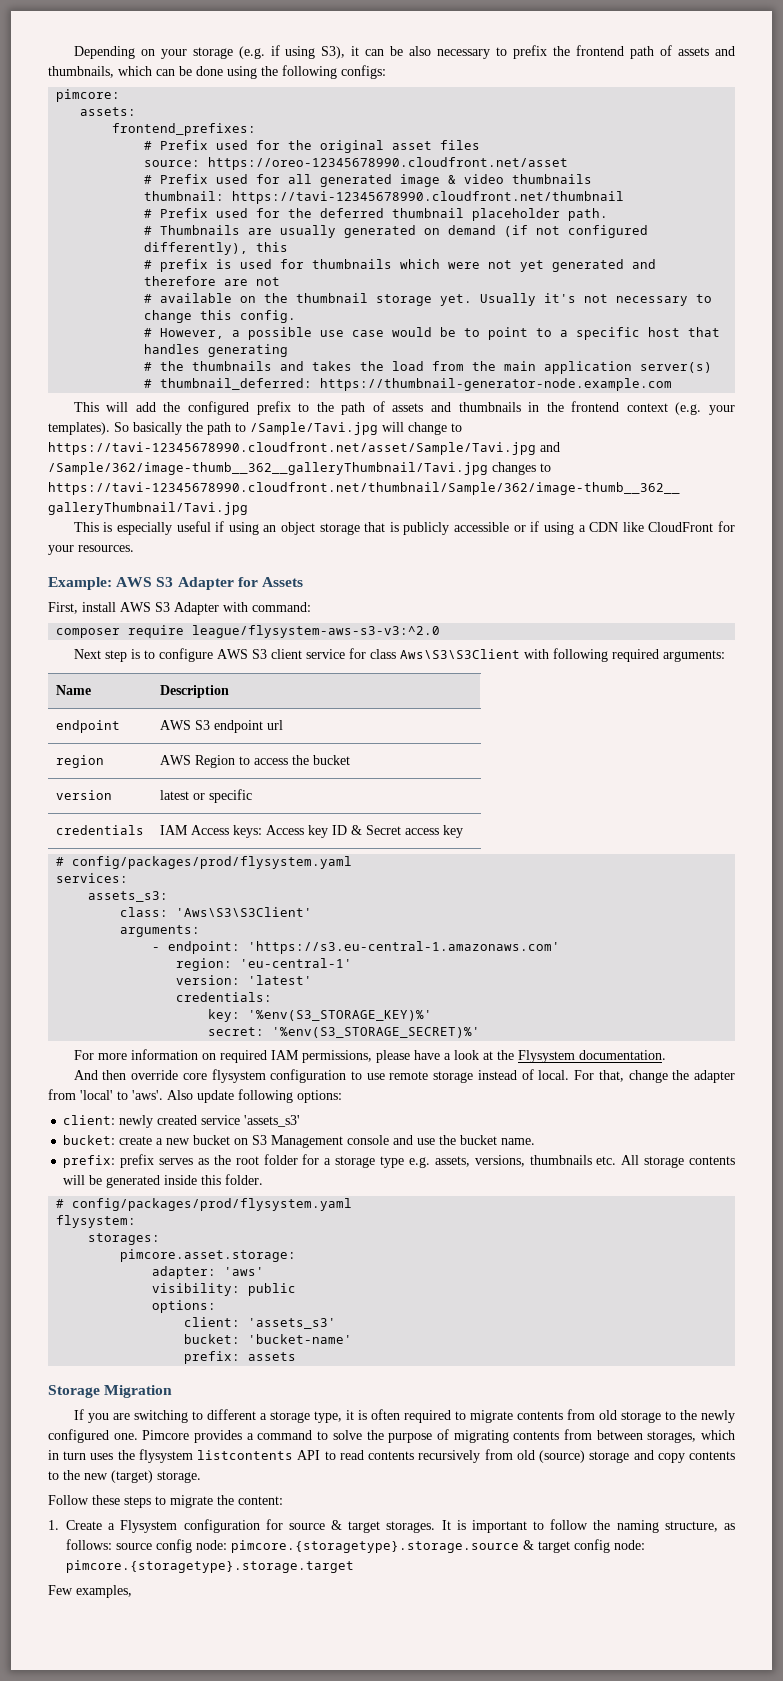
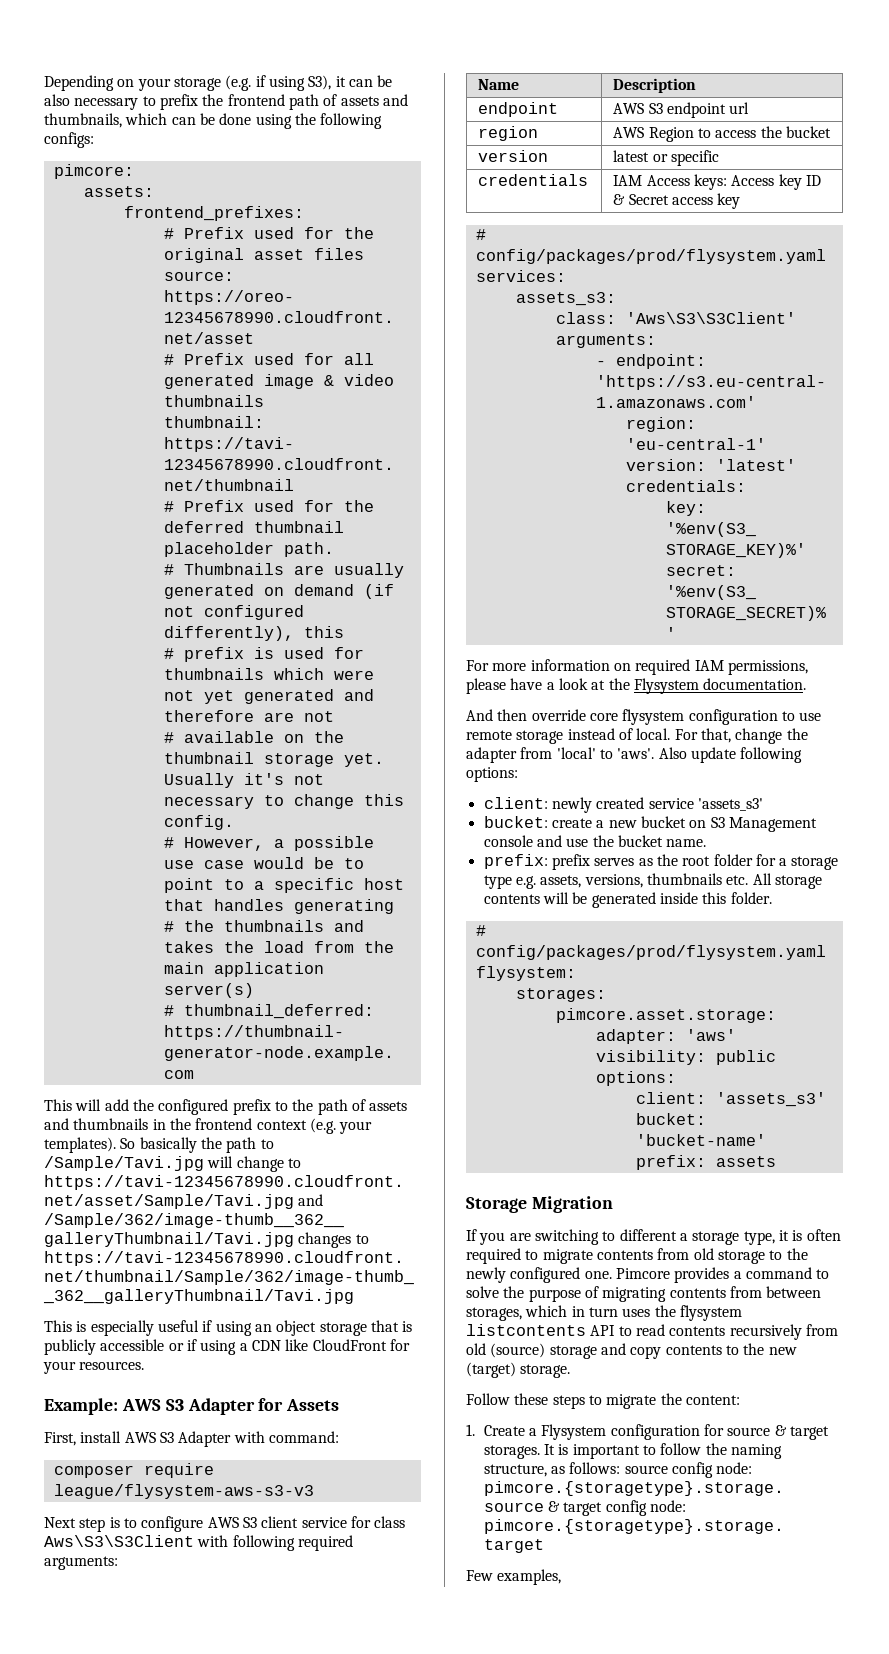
- composer require league/flysystem-aws-s3-v3:^2.0
+ composer require league/flysystem-aws-s3-v3

